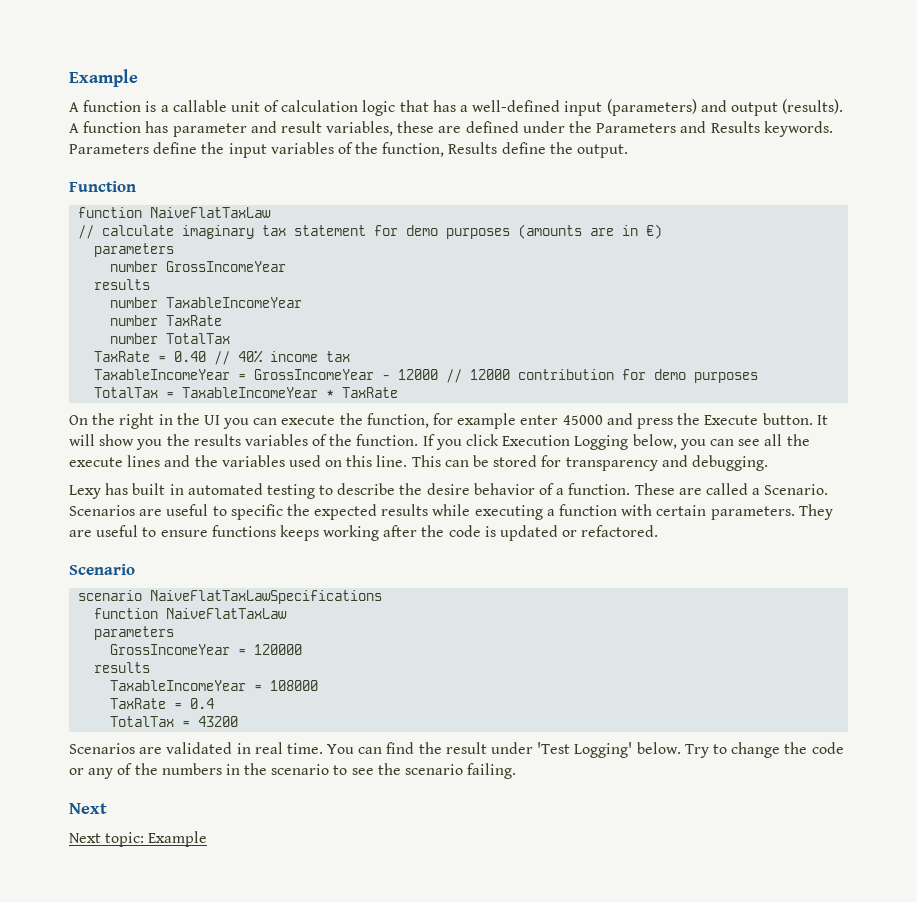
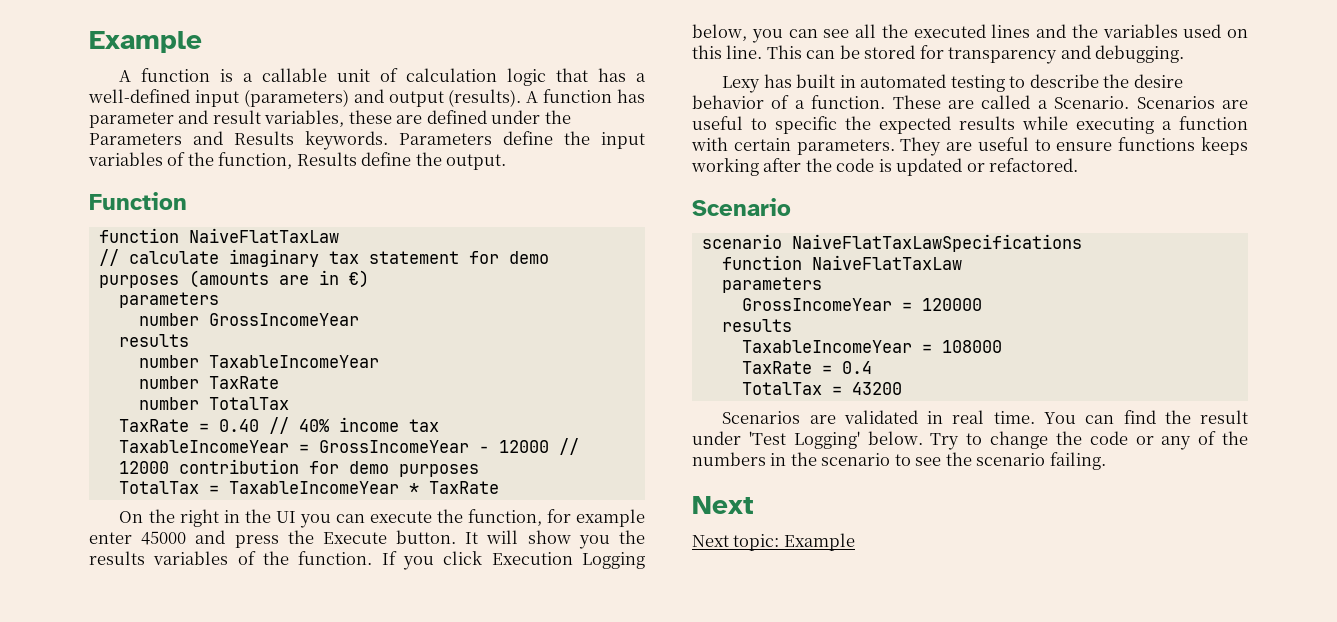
- If you click Execution Logging below, you can see all the execute lines and the variables used on this line.
+ If you click Execution Logging below, you can see all the executed lines and the variables used on this line.

